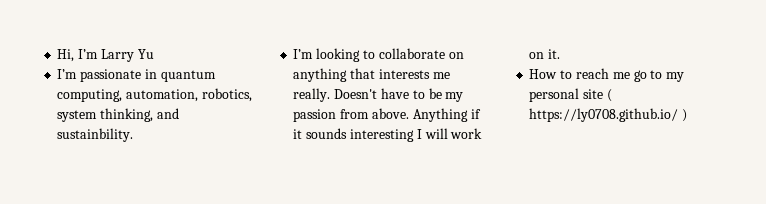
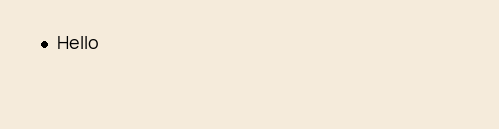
- Hi, I’m Larry Yu
- I’m passionate in quantum computing, automation, robotics, system thinking, and sustainbility.
- I’m looking to collaborate on anything that interests me really. Doesn't have to be my passion from above. Anything if it sounds interesting I will work on it.
- How to reach me go to my personal site ( https://ly0708.github.io/ )
+ Hello

